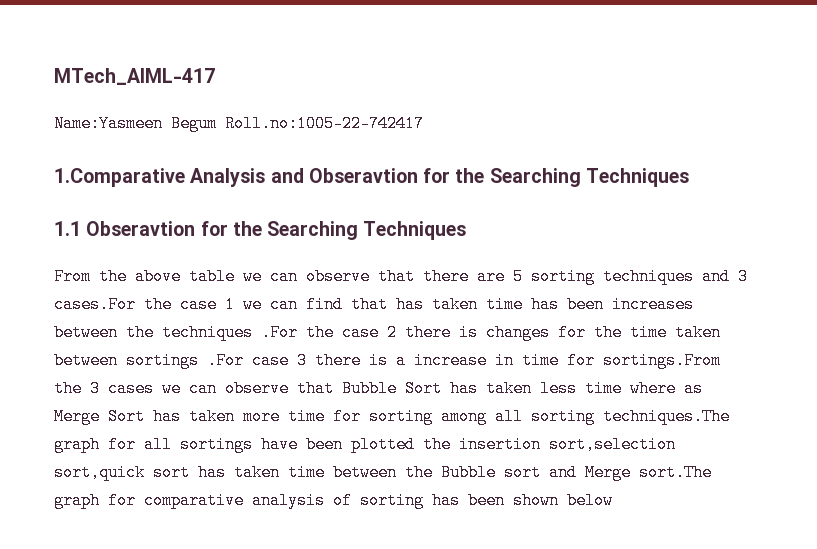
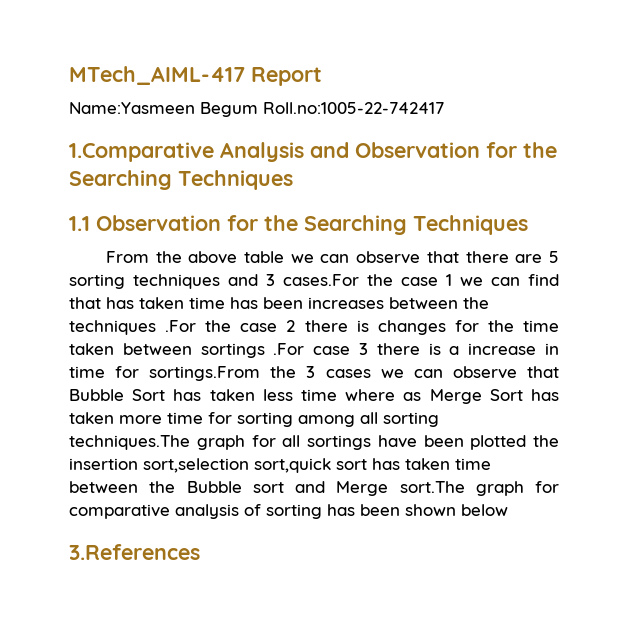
- MTech_AIML-417
+ MTech_AIML-417 Report
- 1.Comparative Analysis and Obseravtion for the Searching Techniques
+ 1.Comparative Analysis and Observation for the Searching Techniques
- 1.1 Obseravtion for the Searching Techniques
+ 1.1 Observation for the Searching Techniques
+ 3.References

